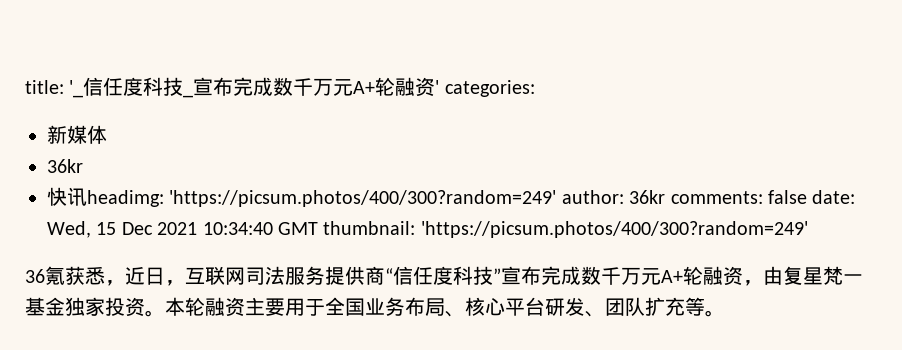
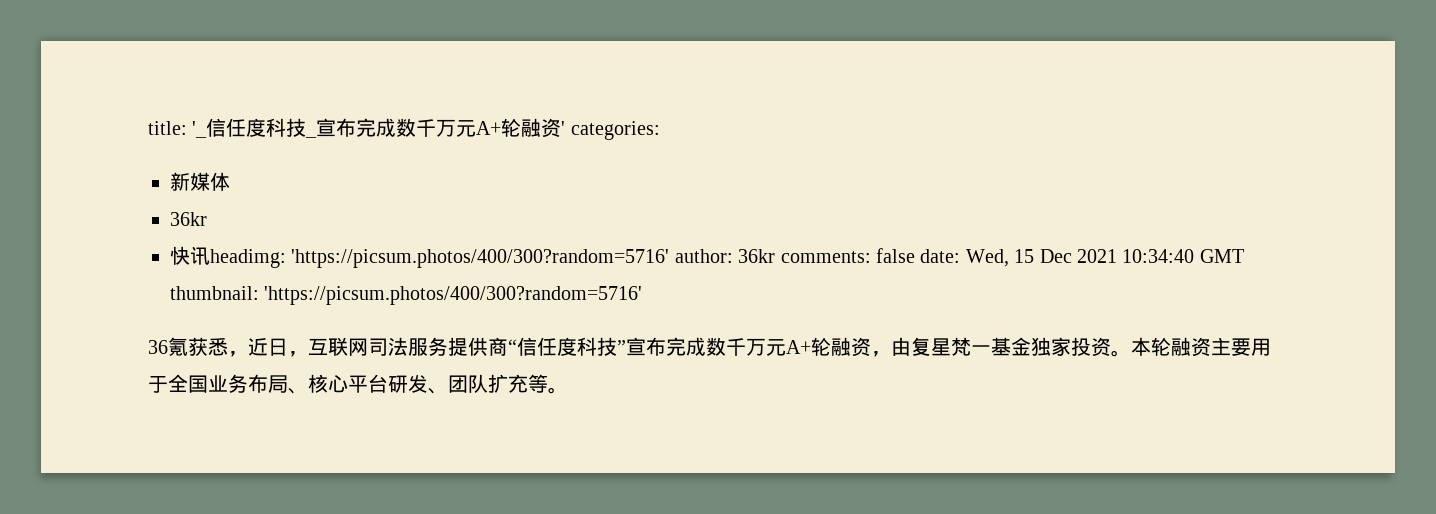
- 快讯headimg: 'https://picsum.photos/400/300?random=249' author: 36kr comments: false date: Wed, 15 Dec 2021 10:34:40 GMT thumbnail: 'https://picsum.photos/400/300?random=249'
+ 快讯headimg: 'https://picsum.photos/400/300?random=5716' author: 36kr comments: false date: Wed, 15 Dec 2021 10:34:40 GMT thumbnail: 'https://picsum.photos/400/300?random=5716'

